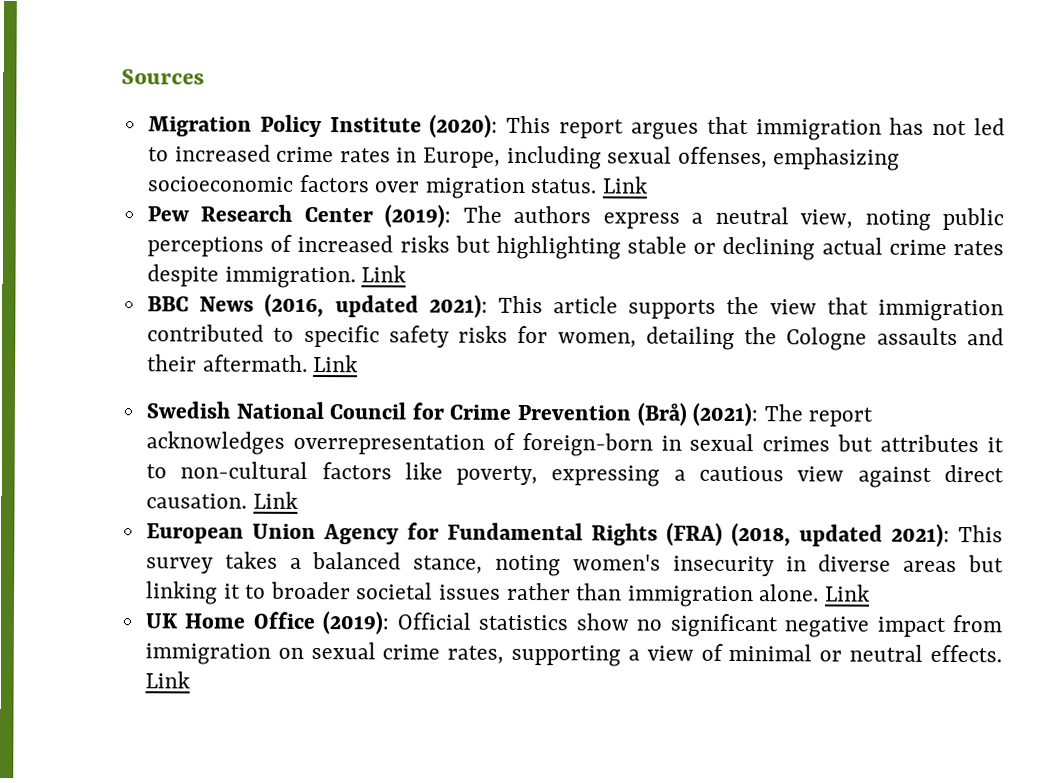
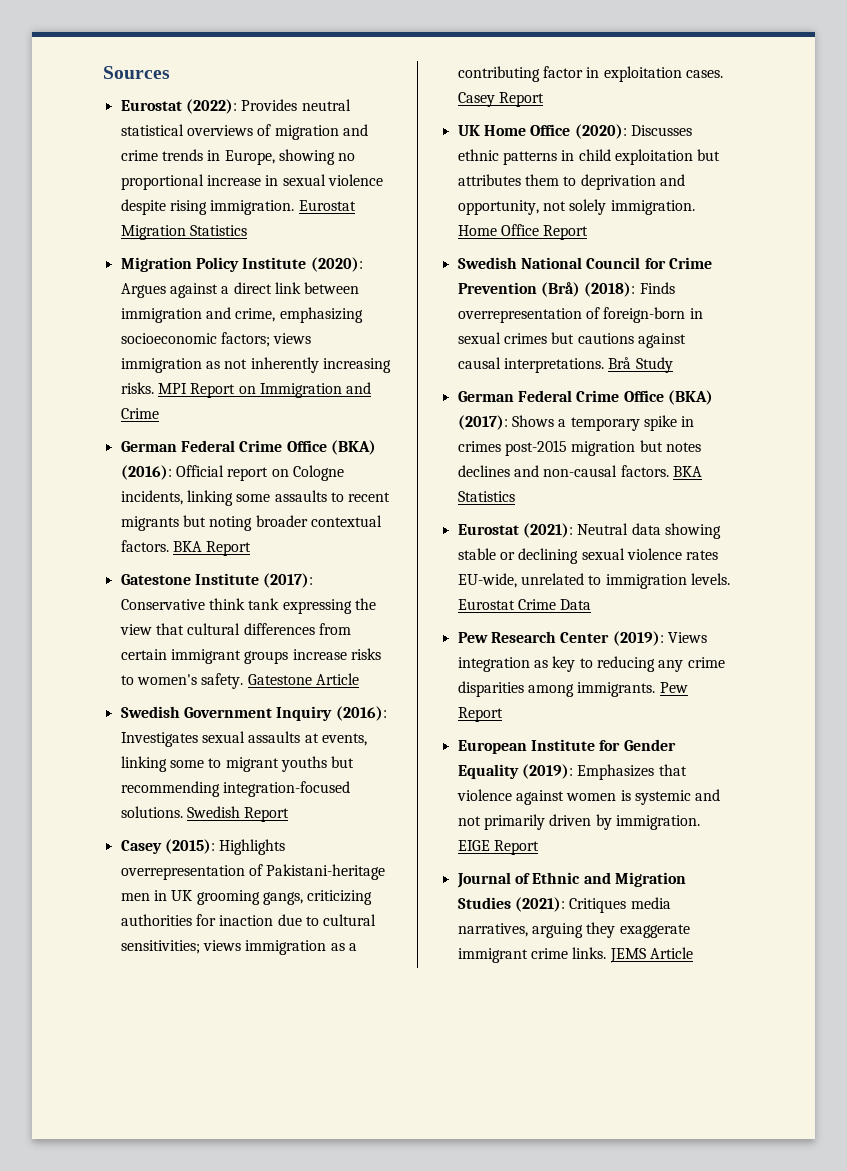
- Migration Policy Institute (2020): This report argues that immigration has not led to increased crime rates in Europe, including sexual offenses, emphasizing socioeconomic factors over migration status. Link
- Pew Research Center (2019): The authors express a neutral view, noting public perceptions of increased risks but highlighting stable or declining actual crime rates despite immigration. Link
- BBC News (2016, updated 2021): This article supports the view that immigration contributed to specific safety risks for women, detailing the Cologne assaults and their aftermath. Link
+ Eurostat (2022): Provides neutral statistical overviews of migration and crime trends in Europe, showing no proportional increase in sexual violence despite rising immigration. Eurostat Migration Statistics
+ Migration Policy Institute (2020): Argues against a direct link between immigration and crime, emphasizing socioeconomic factors; views immigration as not inherently increasing risks. MPI Report on Immigration and Crime
+ German Federal Crime Office (BKA) (2016): Official report on Cologne incidents, linking some assaults to recent migrants but noting broader contextual factors. BKA Report
+ Gatestone Institute (2017): Conservative think tank expressing the view that cultural differences from certain immigrant groups increase risks to women's safety. Gatestone Article
+ Swedish Government Inquiry (2016): Investigates sexual assaults at events, linking some to migrant youths but recommending integration-focused solutions. Swedish Report
+ Casey (2015): Highlights overrepresentation of Pakistani-heritage men in UK grooming gangs, criticizing authorities for inaction due to cultural sensitivities; views immigration as a contributing factor in exploitation cases. Casey Report
+ UK Home Office (2020): Discusses ethnic patterns in child exploitation but attributes them to deprivation and opportunity, not solely immigration. Home Office Report
- Swedish National Council for Crime Prevention (Brå) (2021): The report acknowledges overrepresentation of foreign-born in sexual crimes but attributes it to non-cultural factors like poverty, expressing a cautious view against direct causation. Link
- European Union Agency for Fundamental Rights (FRA) (2018, updated 2021): This survey takes a balanced stance, noting women's insecurity in diverse areas but linking it to broader societal issues rather than immigration alone. Link
- UK Home Office (2019): Official statistics show no significant negative impact from immigration on sexual crime rates, supporting a view of minimal or neutral effects. Link
+ Swedish National Council for Crime Prevention (Brå) (2018): Finds overrepresentation of foreign-born in sexual crimes but cautions against causal interpretations. Brå Study
+ German Federal Crime Office (BKA) (2017): Shows a temporary spike in crimes post-2015 migration but notes declines and non-causal factors. BKA Statistics
+ Eurostat (2021): Neutral data showing stable or declining sexual violence rates EU-wide, unrelated to immigration levels. Eurostat Crime Data
+ Pew Research Center (2019): Views integration as key to reducing any crime disparities among immigrants. Pew Report
+ European Institute for Gender Equality (2019): Emphasizes that violence against women is systemic and not primarily driven by immigration. EIGE Report
+ Journal of Ethnic and Migration Studies (2021): Critiques media narratives, arguing they exaggerate immigrant crime links. JEMS Article

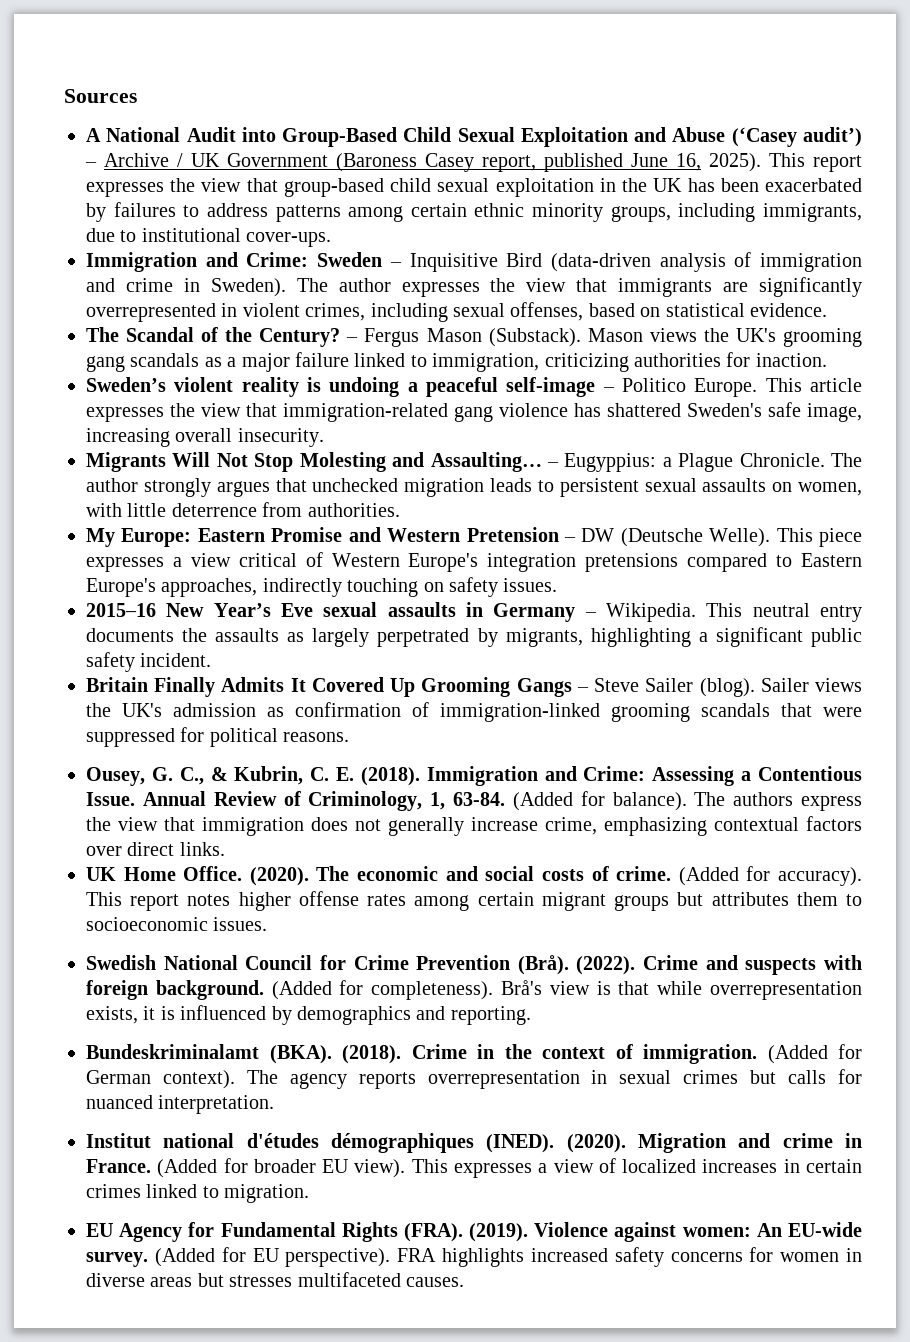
- Eurostat (2022): Provides neutral statistical overviews of migration and crime trends in Europe, showing no proportional increase in sexual violence despite rising immigration. Eurostat Migration Statistics
- Migration Policy Institute (2020): Argues against a direct link between immigration and crime, emphasizing socioeconomic factors; views immigration as not inherently increasing risks. MPI Report on Immigration and Crime
- German Federal Crime Office (BKA) (2016): Official report on Cologne incidents, linking some assaults to recent migrants but noting broader contextual factors. BKA Report
- Gatestone Institute (2017): Conservative think tank expressing the view that cultural differences from certain immigrant groups increase risks to women's safety. Gatestone Article
- Swedish Government Inquiry (2016): Investigates sexual assaults at events, linking some to migrant youths but recommending integration-focused solutions. Swedish Report
- Casey (2015): Highlights overrepresentation of Pakistani-heritage men in UK grooming gangs, criticizing authorities for inaction due to cultural sensitivities; views immigration as a contributing factor in exploitation cases. Casey Report
- UK Home Office (2020): Discusses ethnic patterns in child exploitation but attributes them to deprivation and opportunity, not solely immigration. Home Office Report
+ A National Audit into Group-Based Child Sexual Exploitation and Abuse (‘Casey audit’) – Archive / UK Government (Baroness Casey report, published June 16, 2025). This report expresses the view that group-based child sexual exploitation in the UK has been exacerbated by failures to address patterns among certain ethnic minority groups, including immigrants, due to institutional cover-ups.
+ Immigration and Crime: Sweden – Inquisitive Bird (data‑driven analysis of immigration and crime in Sweden). The author expresses the view that immigrants are significantly overrepresented in violent crimes, including sexual offenses, based on statistical evidence.
+ The Scandal of the Century? – Fergus Mason (Substack). Mason views the UK's grooming gang scandals as a major failure linked to immigration, criticizing authorities for inaction.
+ Sweden’s violent reality is undoing a peaceful self-image – Politico Europe. This article expresses the view that immigration-related gang violence has shattered Sweden's safe image, increasing overall insecurity.
+ Migrants Will Not Stop Molesting and Assaulting… – Eugyppius: a Plague Chronicle. The author strongly argues that unchecked migration leads to persistent sexual assaults on women, with little deterrence from authorities.
+ My Europe: Eastern Promise and Western Pretension – DW (Deutsche Welle). This piece expresses a view critical of Western Europe's integration pretensions compared to Eastern Europe's approaches, indirectly touching on safety issues.
+ 2015–16 New Year’s Eve sexual assaults in Germany – Wikipedia. This neutral entry documents the assaults as largely perpetrated by migrants, highlighting a significant public safety incident.
+ Britain Finally Admits It Covered Up Grooming Gangs – Steve Sailer (blog). Sailer views the UK's admission as confirmation of immigration-linked grooming scandals that were suppressed for political reasons.
+ Ousey, G. C., & Kubrin, C. E. (2018). Immigration and Crime: Assessing a Contentious Issue. Annual Review of Criminology, 1, 63-84. (Added for balance). The authors express the view that immigration does not generally increase crime, emphasizing contextual factors over direct links.
+ UK Home Office. (2020). The economic and social costs of crime. (Added for accuracy). This report notes higher offense rates among certain migrant groups but attributes them to socioeconomic issues.
- Swedish National Council for Crime Prevention (Brå) (2018): Finds overrepresentation of foreign-born in sexual crimes but cautions against causal interpretations. Brå Study
- German Federal Crime Office (BKA) (2017): Shows a temporary spike in crimes post-2015 migration but notes declines and non-causal factors. BKA Statistics
- Eurostat (2021): Neutral data showing stable or declining sexual violence rates EU-wide, unrelated to immigration levels. Eurostat Crime Data
- Pew Research Center (2019): Views integration as key to reducing any crime disparities among immigrants. Pew Report
- European Institute for Gender Equality (2019): Emphasizes that violence against women is systemic and not primarily driven by immigration. EIGE Report
- Journal of Ethnic and Migration Studies (2021): Critiques media narratives, arguing they exaggerate immigrant crime links. JEMS Article
+ Swedish National Council for Crime Prevention (Brå). (2022). Crime and suspects with foreign background. (Added for completeness). Brå's view is that while overrepresentation exists, it is influenced by demographics and reporting.
+ Bundeskriminalamt (BKA). (2018). Crime in the context of immigration. (Added for German context). The agency reports overrepresentation in sexual crimes but calls for nuanced interpretation.
+ Institut national d'études démographiques (INED). (2020). Migration and crime in France. (Added for broader EU view). This expresses a view of localized increases in certain crimes linked to migration.
+ EU Agency for Fundamental Rights (FRA). (2019). Violence against women: An EU-wide survey. (Added for EU perspective). FRA highlights increased safety concerns for women in diverse areas but stresses multifaceted causes.

